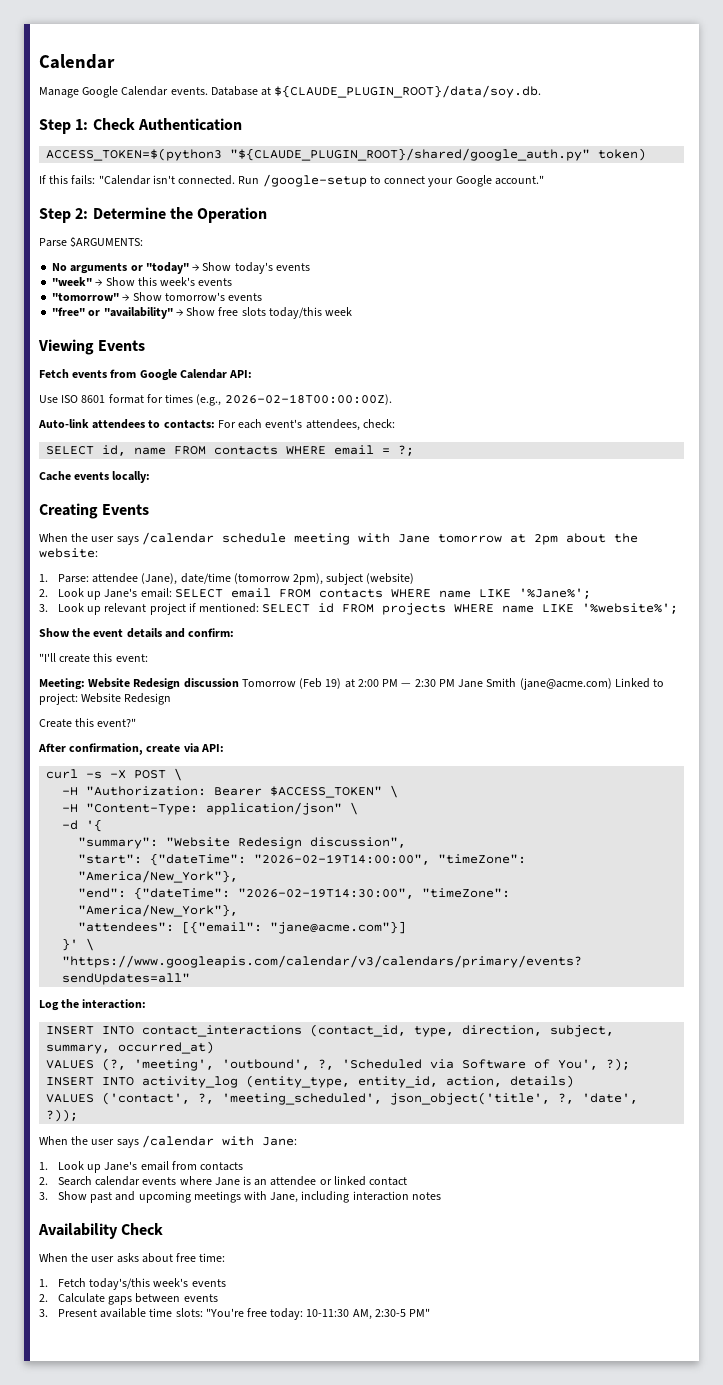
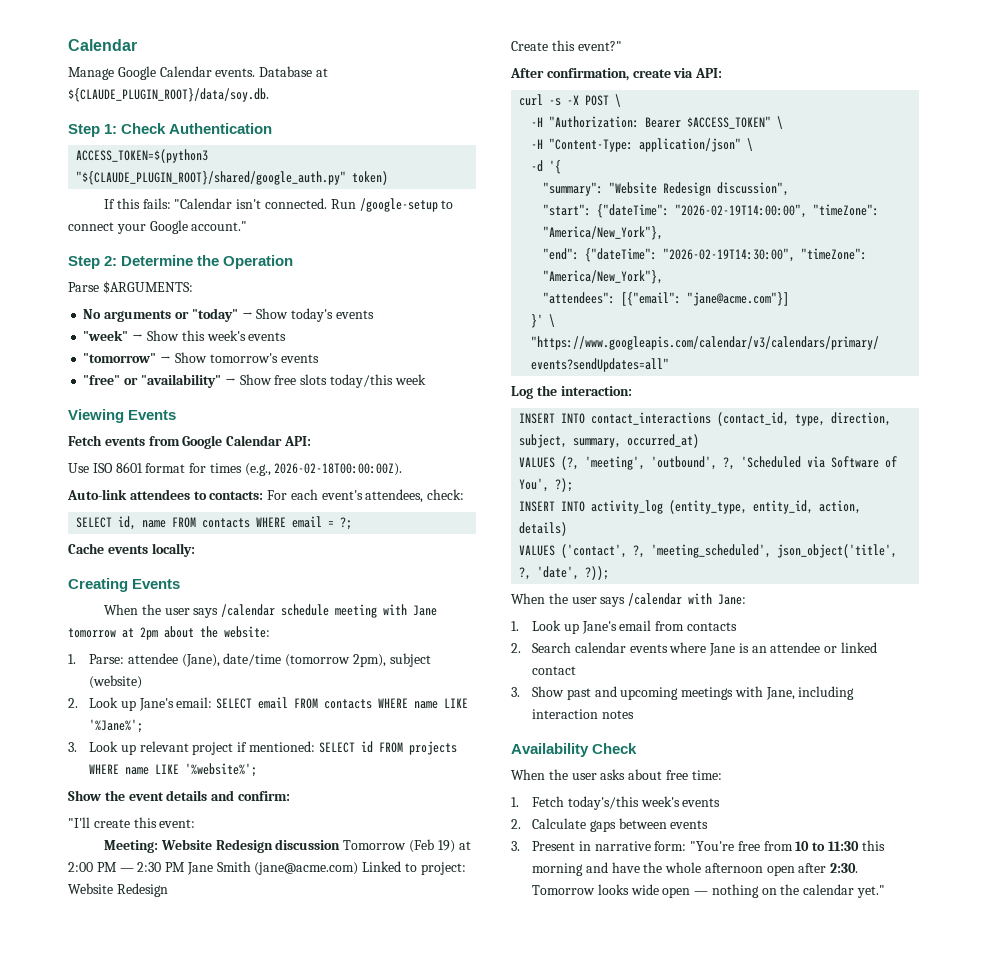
- 3. Present available time slots: "You're free today: 10-11:30 AM, 2:30-5 PM"
+ 3. Present in narrative form: "You're free from 10 to 11:30 this morning and have the whole afternoon open after 2:30. Tomorrow looks wide open — nothing on the calendar yet."

